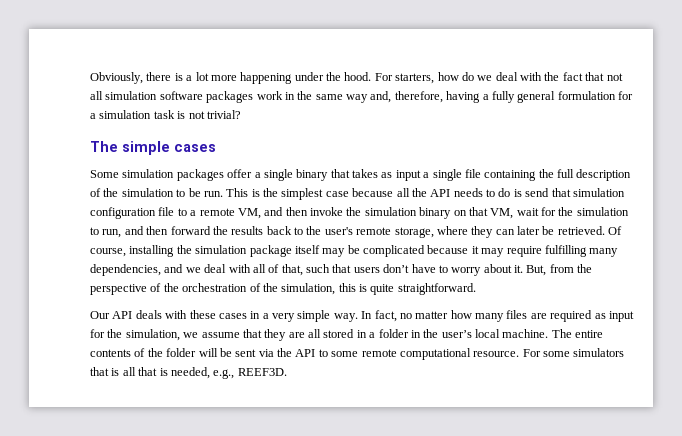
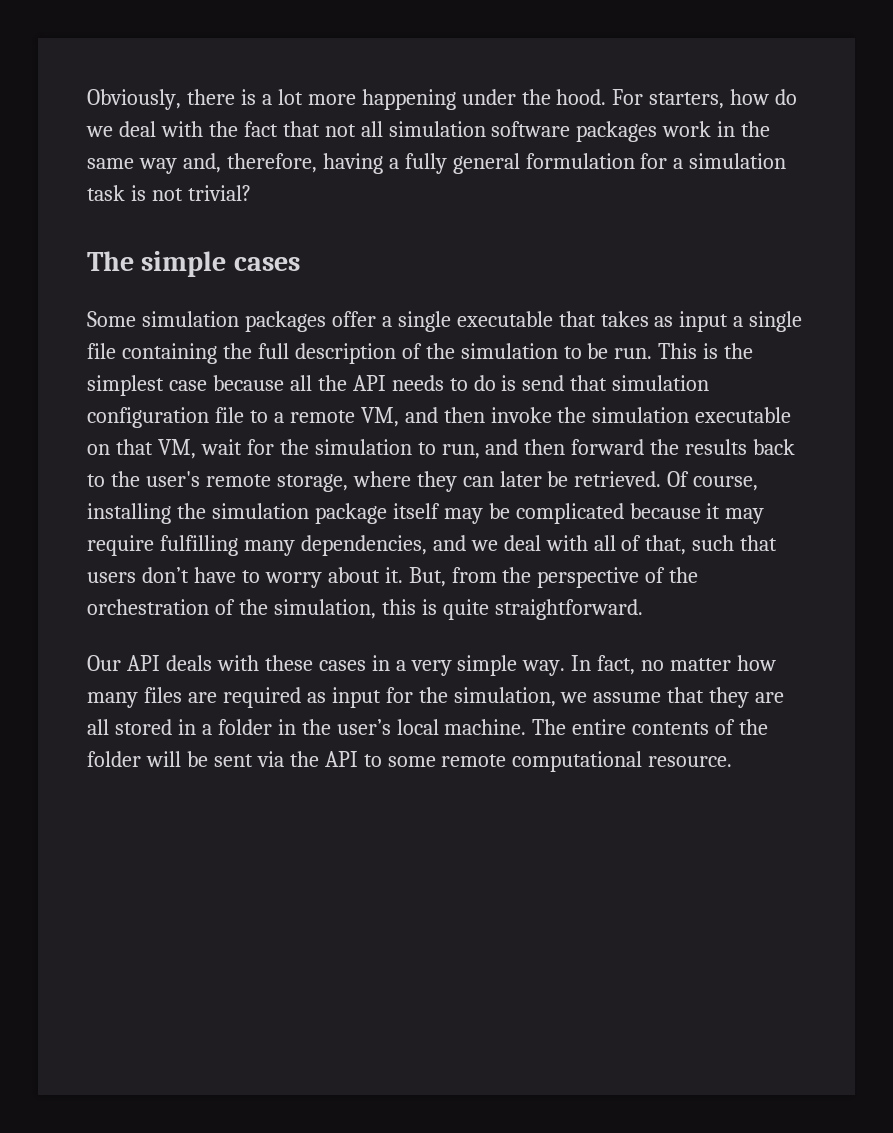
- Some simulation packages offer a single binary that takes as input a single file containing the full description of the simulation to be run.
+ Some simulation packages offer a single executable that takes as input a single file containing the full description of the simulation to be run.
- This is the simplest case because all the API needs to do is send that simulation configuration file to a remote VM, and then invoke the simulation binary on that VM, wait for the simulation to run, and then forward the results back to the user's remote storage, where they can later be retrieved.
+ This is the simplest case because all the API needs to do is send that simulation configuration file to a remote VM, and then invoke the simulation executable on that VM, wait for the simulation to run, and then forward the results back to the user's remote storage, where they can later be retrieved.
- For some simulators that is all that is needed, e.g., REEF3D.

